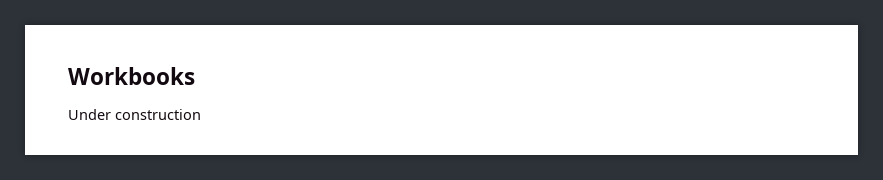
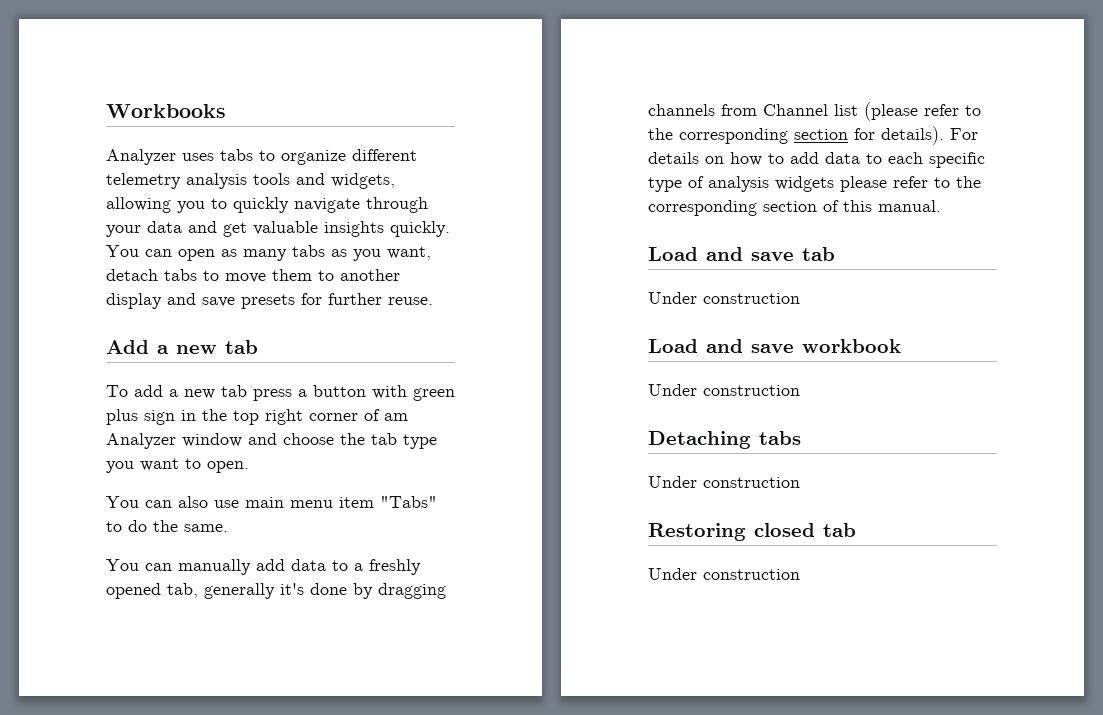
+ Analyzer uses tabs to organize different telemetry analysis tools and widgets, allowing you to quickly navigate through your data and get valuable insights quickly. You can open as many tabs as you want, detach tabs to move them to another display and save presets for further reuse.
+ Add a new tab
+ To add a new tab press a button with green plus sign in the top right corner of am Analyzer window and choose the tab type you want to open.
+ You can also use main menu item "Tabs" to do the same.
+ You can manually add data to a freshly opened tab, generally it's done by dragging channels from Channel list (please refer to the corresponding section for details). For details on how to add data to each specific type of analysis widgets please refer to the corresponding section of this manual.
+ Load and save tab
+ Under construction
+ Load and save workbook
+ Under construction
+ Detaching tabs
+ Under construction
+ Restoring closed tab

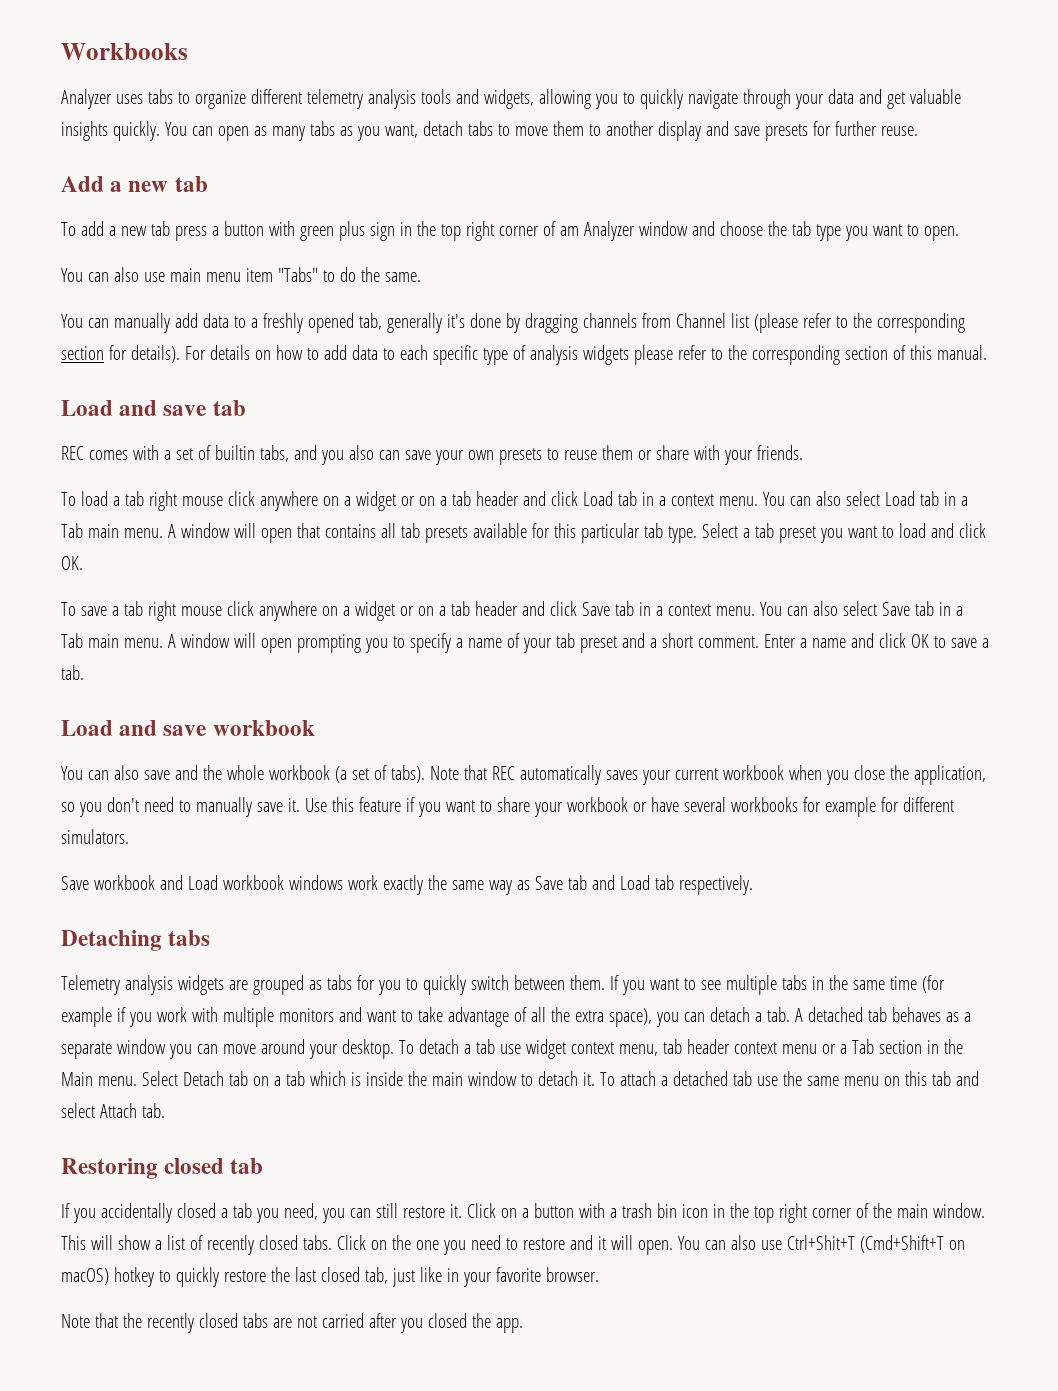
  Load and save tab
- Under construction
+ REC comes with a set of builtin tabs, and you also can save your own presets to reuse them or share with your friends.
+ To load a tab right mouse click anywhere on a widget or on a tab header and click Load tab in a context menu. You can also select Load tab in a Tab main menu. A window will open that contains all tab presets available for this particular tab type. Select a tab preset you want to load and click OK.
+ To save a tab right mouse click anywhere on a widget or on a tab header and click Save tab in a context menu. You can also select Save tab in a Tab main menu. A window will open prompting you to specify a name of your tab preset and a short comment. Enter a name and click OK to save a tab.
  Load and save workbook
- Under construction
+ You can also save and the whole workbook (a set of tabs). Note that REC automatically saves your current workbook when you close the application, so you don't need to manually save it. Use this feature if you want to share your workbook or have several workbooks for example for different simulators.
+ Save workbook and Load workbook windows work exactly the same way as Save tab and Load tab respectively.
  Detaching tabs
- Under construction
+ Telemetry analysis widgets are grouped as tabs for you to quickly switch between them. If you want to see multiple tabs in the same time (for example if you work with multiple monitors and want to take advantage of all the extra space), you can detach a tab. A detached tab behaves as a separate window you can move around your desktop. To detach a tab use widget context menu, tab header context menu or a Tab section in the Main menu. Select Detach tab on a tab which is inside the main window to detach it. To attach a detached tab use the same menu on this tab and select Attach tab.
  Restoring closed tab
- Under construction
+ If you accidentally closed a tab you need, you can still restore it. Click on a button with a trash bin icon in the top right corner of the main window. This will show a list of recently closed tabs. Click on the one you need to restore and it will open. You can also use Ctrl+Shit+T (Cmd+Shift+T on macOS) hotkey to quickly restore the last closed tab, just like in your favorite browser.
+ Note that the recently closed tabs are not carried after you closed the app.

